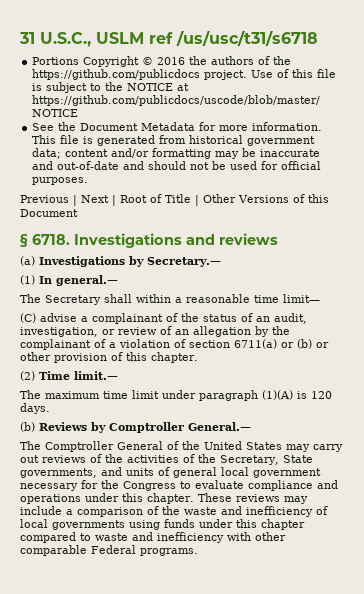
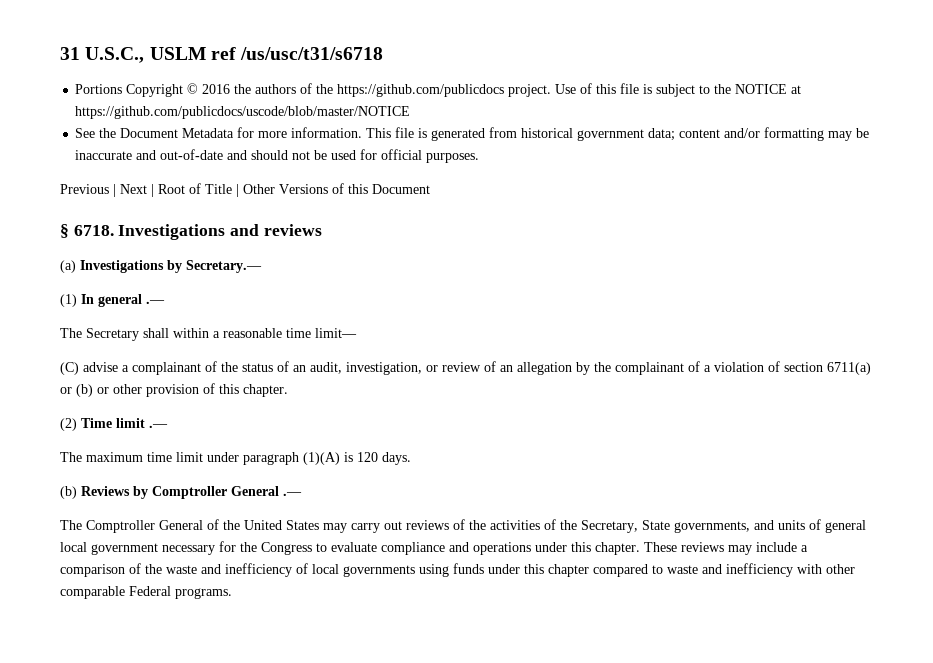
- (1) In general.—
+ (1) In general .—
- (2) Time limit.—
+ (2) Time limit .—
- (b) Reviews by Comptroller General.—
+ (b) Reviews by Comptroller General .—

